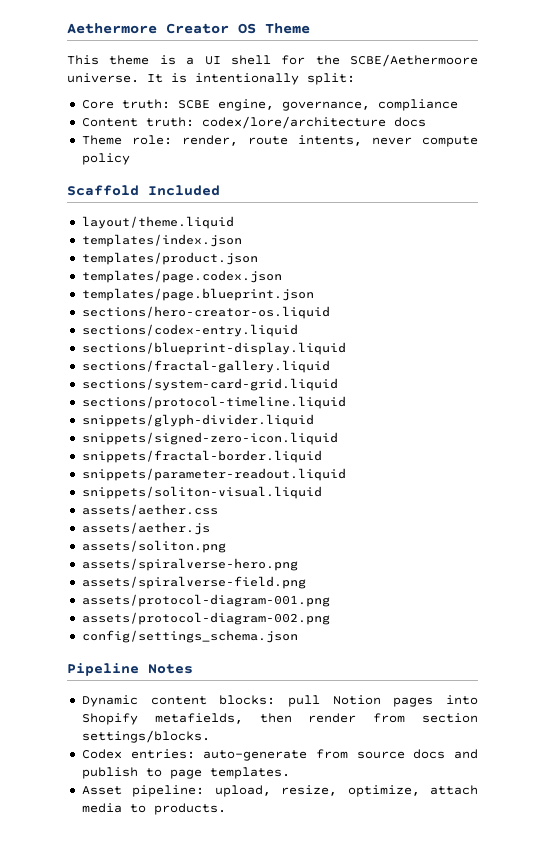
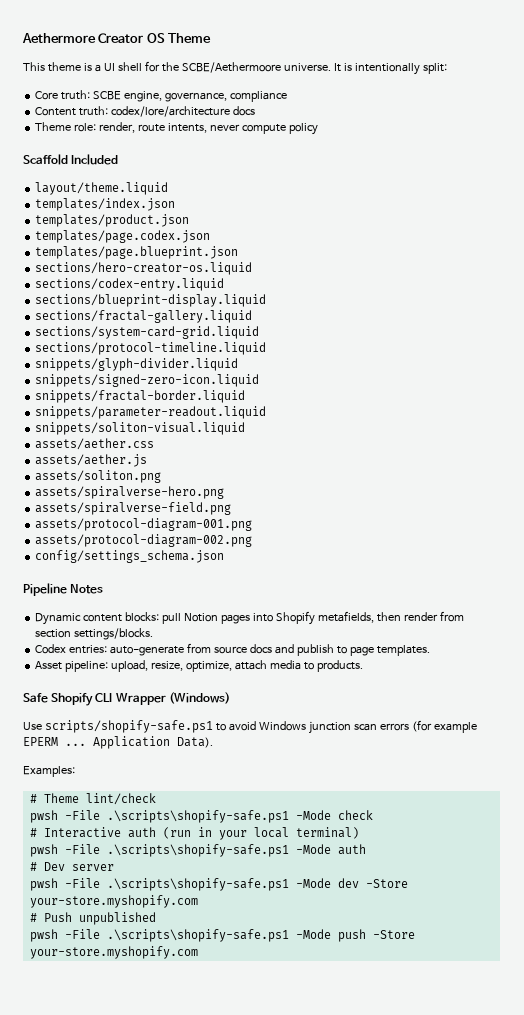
+ Safe Shopify CLI Wrapper (Windows)
+ Use scripts/shopify-safe.ps1 to avoid Windows junction scan errors (for example EPERM ... Application Data).
+ Examples:
+ # Theme lint/check
+ pwsh -File .\scripts\shopify-safe.ps1 -Mode check
+ # Interactive auth (run in your local terminal)
+ pwsh -File .\scripts\shopify-safe.ps1 -Mode auth
+ # Dev server
+ pwsh -File .\scripts\shopify-safe.ps1 -Mode dev -Store your-store.myshopify.com
+ # Push unpublished
+ pwsh -File .\scripts\shopify-safe.ps1 -Mode push -Store your-store.myshopify.com

